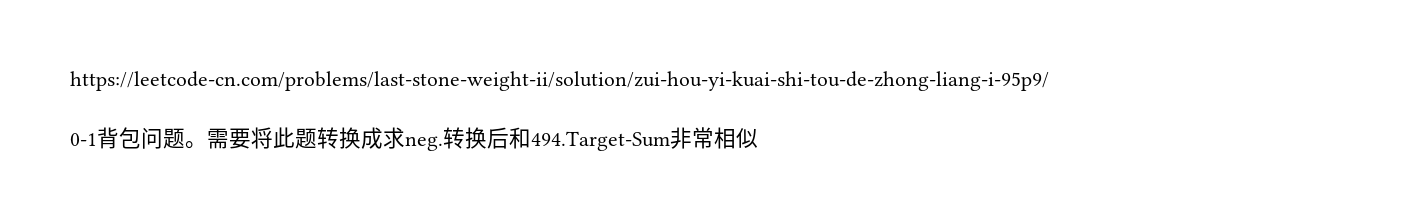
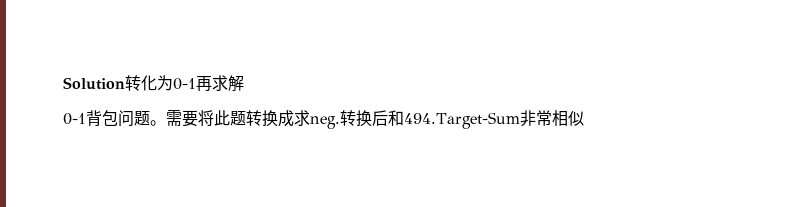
- https://leetcode-cn.com/problems/last-stone-weight-ii/solution/zui-hou-yi-kuai-shi-tou-de-zhong-liang-i-95p9/
+ Solution转化为0-1再求解

